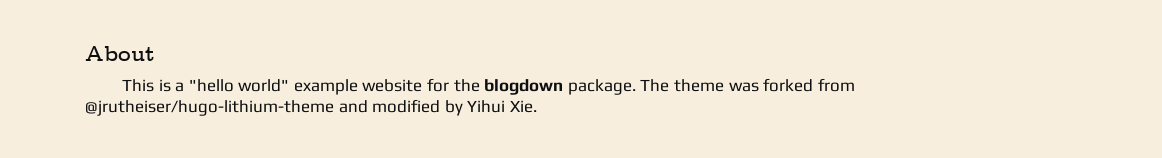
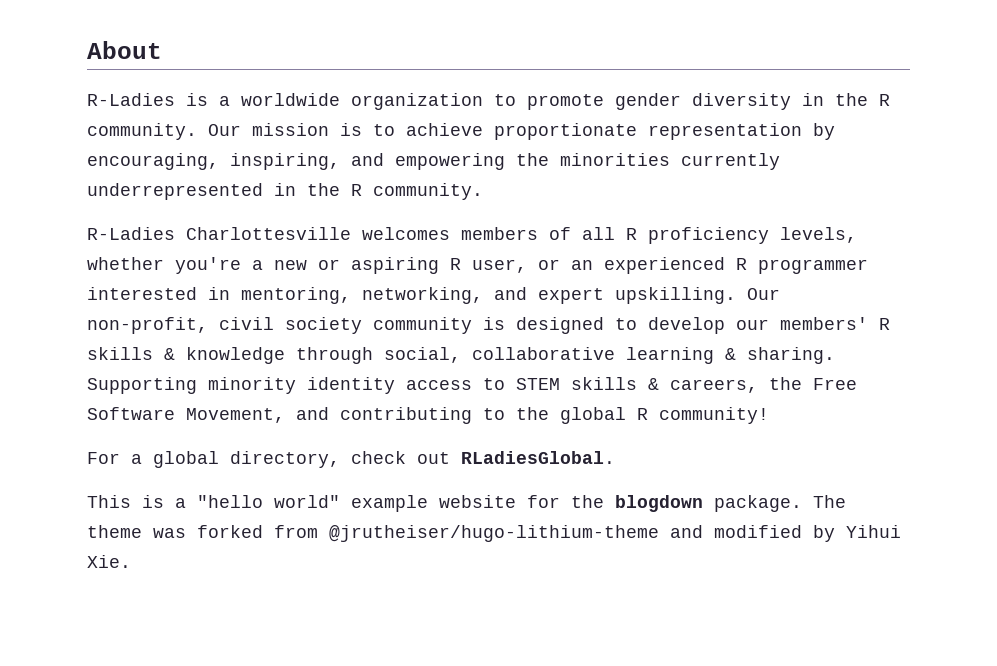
+ R-Ladies is a worldwide organization to promote gender diversity in the R community. Our mission is to achieve proportionate representation by encouraging, inspiring, and empowering the minorities currently underrepresented in the R community.
+ R-Ladies Charlottesville welcomes members of all R proficiency levels, whether you're a new or aspiring R user, or an experienced R programmer interested in mentoring, networking, and expert upskilling. Our non-profit, civil society community is designed to develop our members' R skills & knowledge through social, collaborative learning & sharing. Supporting minority identity access to STEM skills & careers, the Free Software Movement, and contributing to the global R community!
+ For a global directory, check out RLadiesGlobal.

